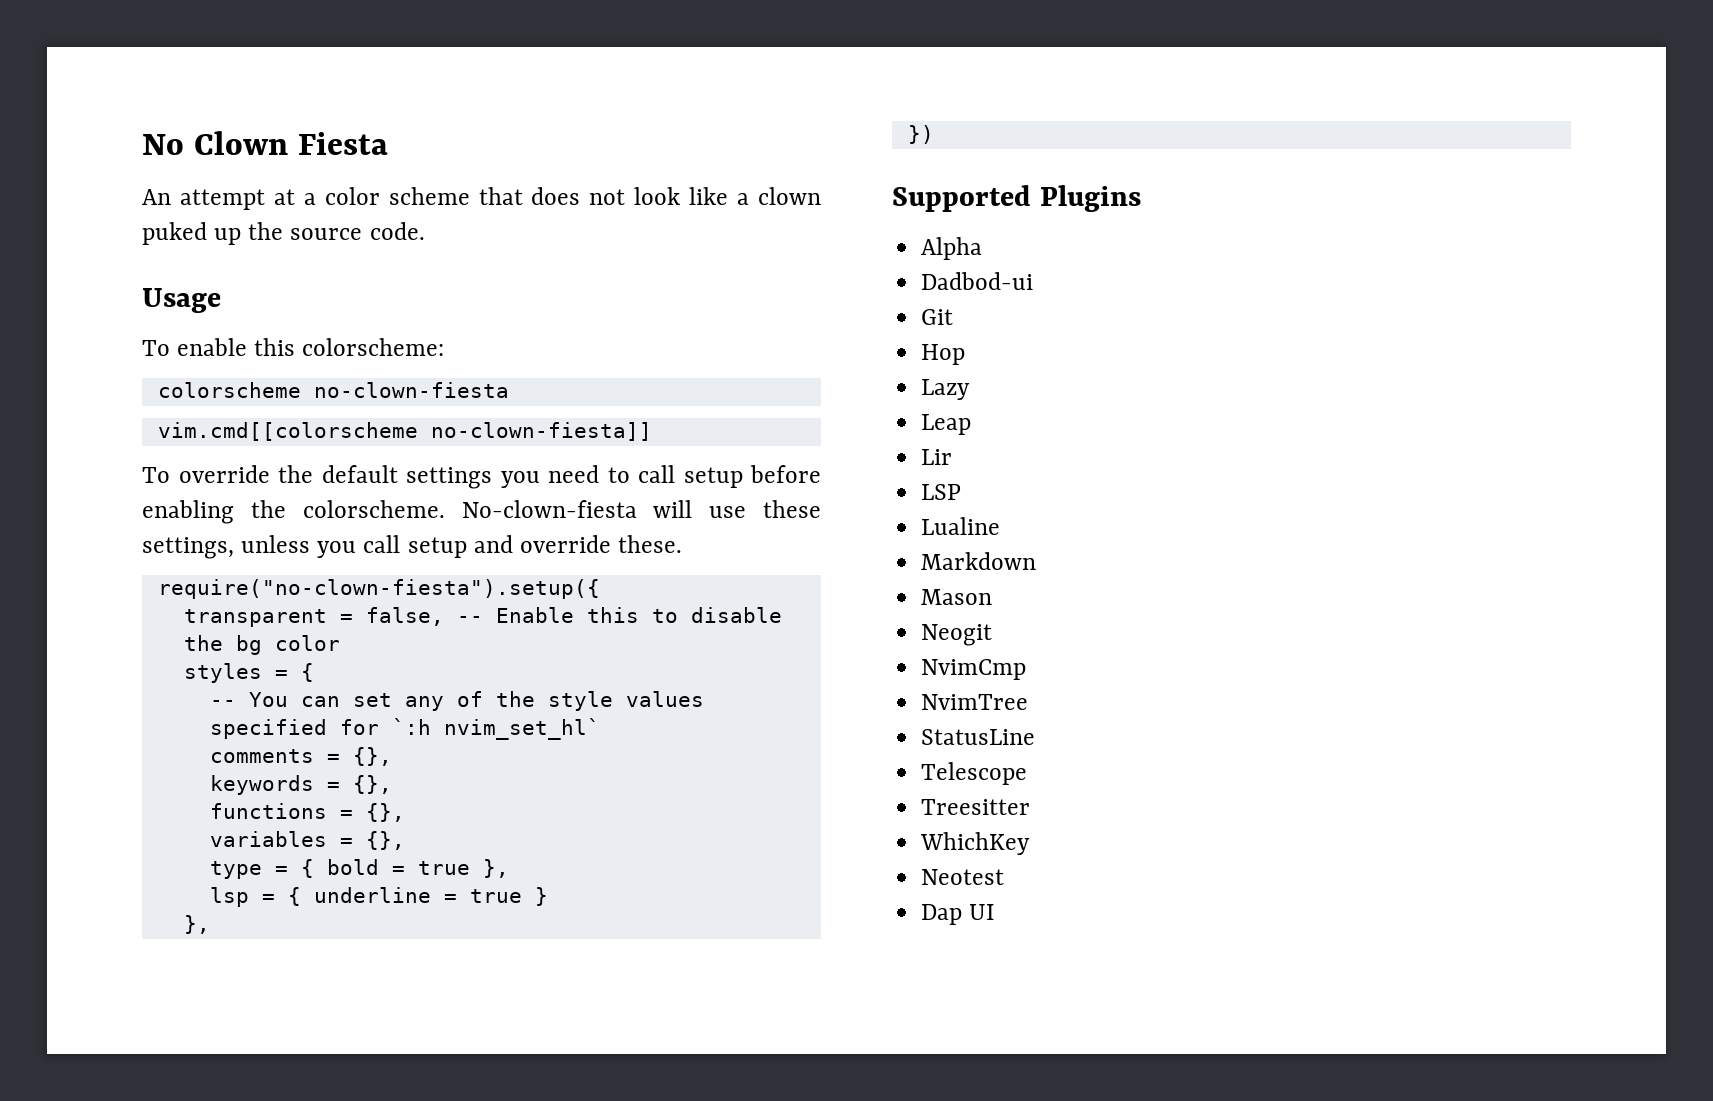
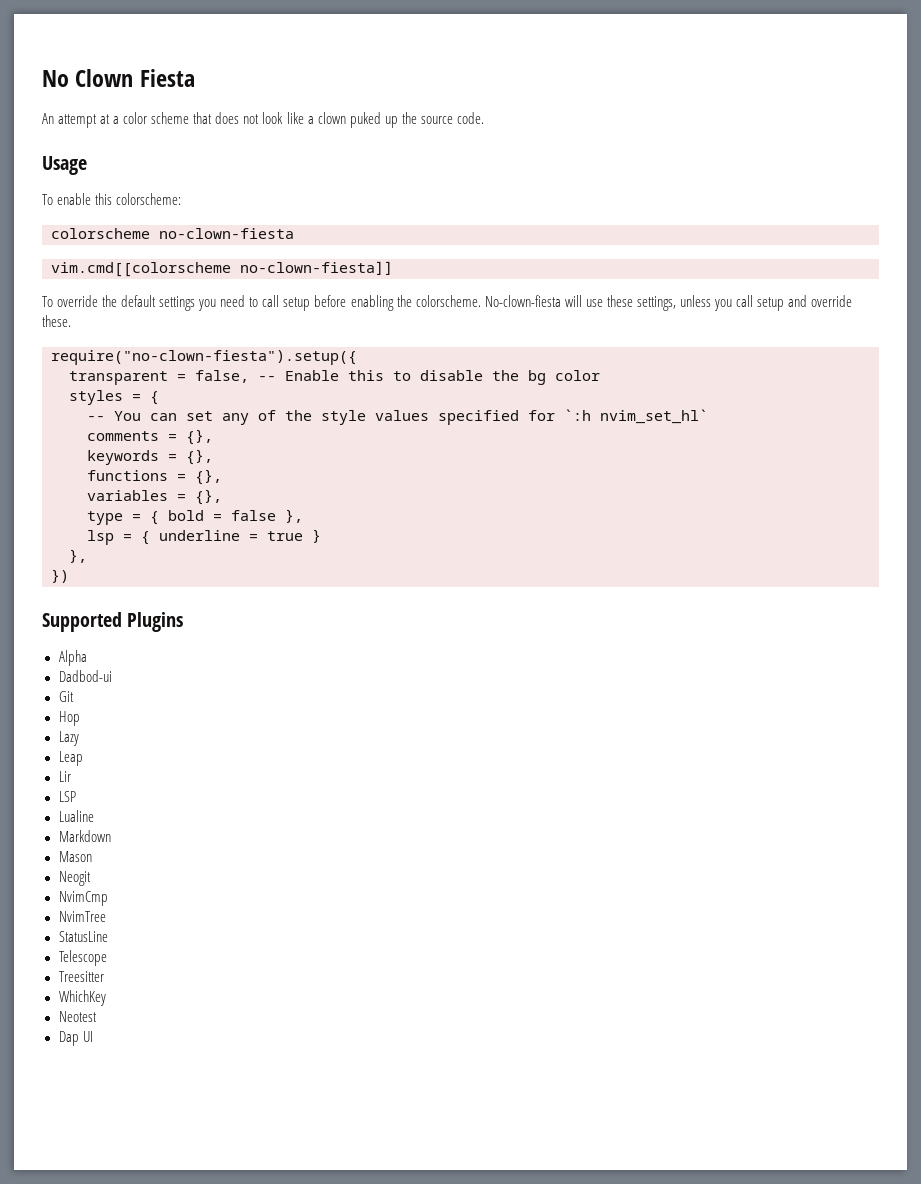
- type = { bold = true },
+ type = { bold = false },

